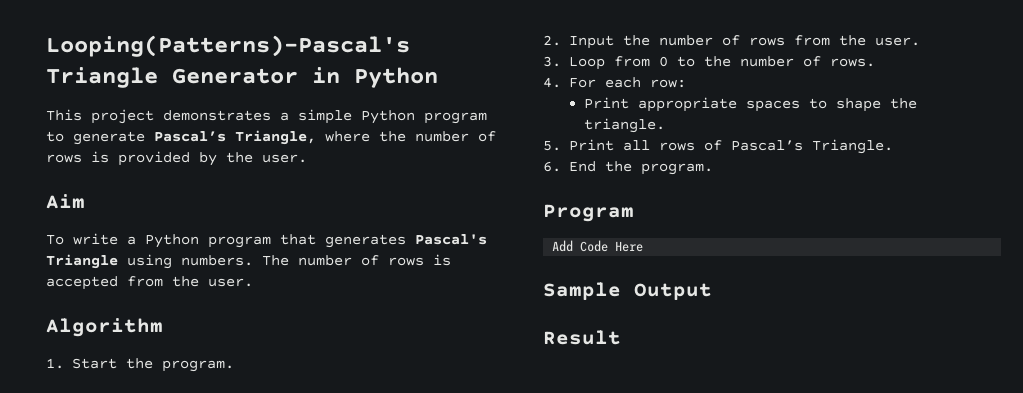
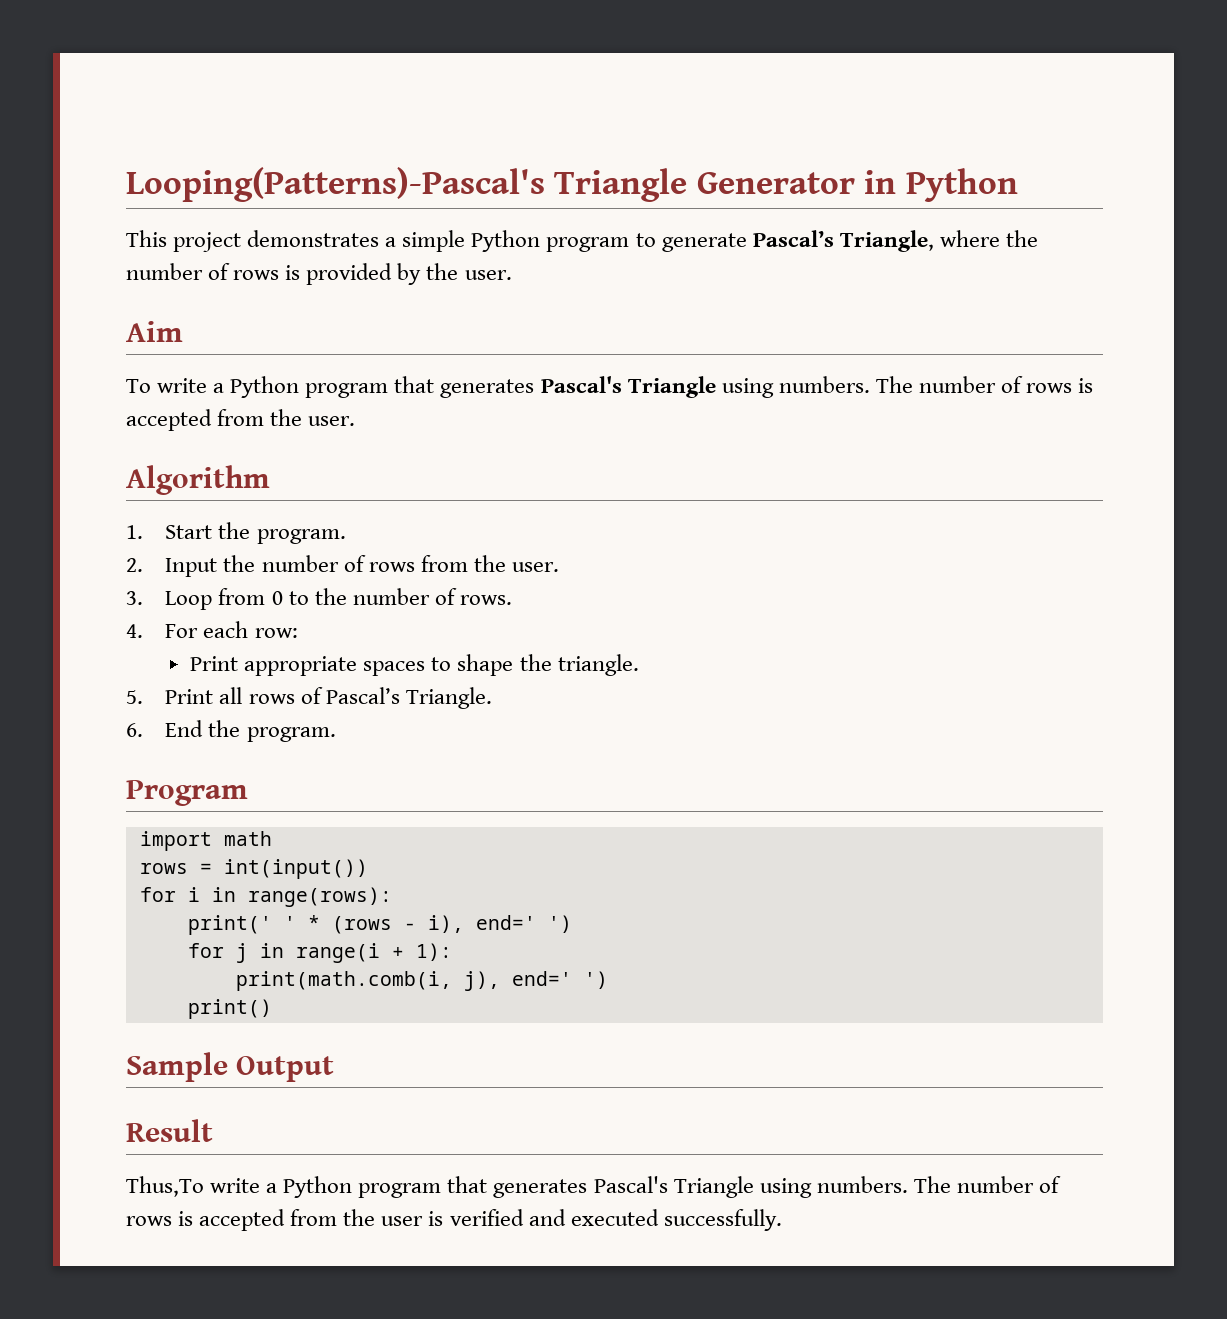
- Add Code Here
+ import math
+ rows = int(input())
+ for i in range(rows):
+ print(' ' * (rows - i), end=' ')
+ for j in range(i + 1):
+ print(math.comb(i, j), end=' ')
+ print()
  Sample Output
  Result
+ Thus,To write a Python program that generates Pascal's Triangle using numbers. The number of rows is accepted from the user is verified and executed successfully.

